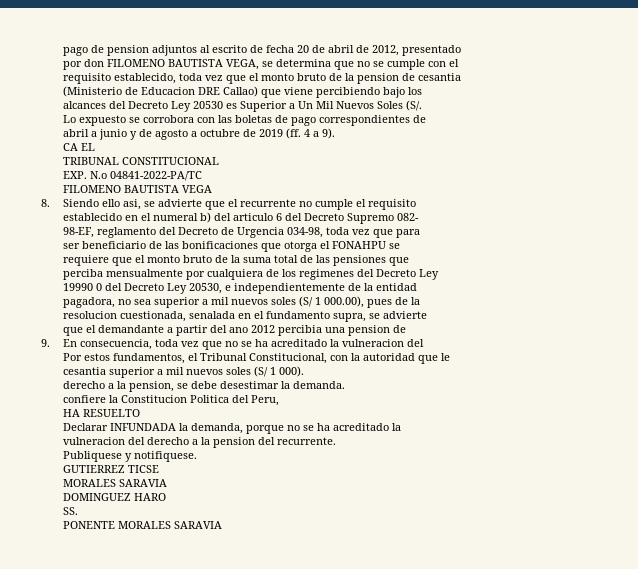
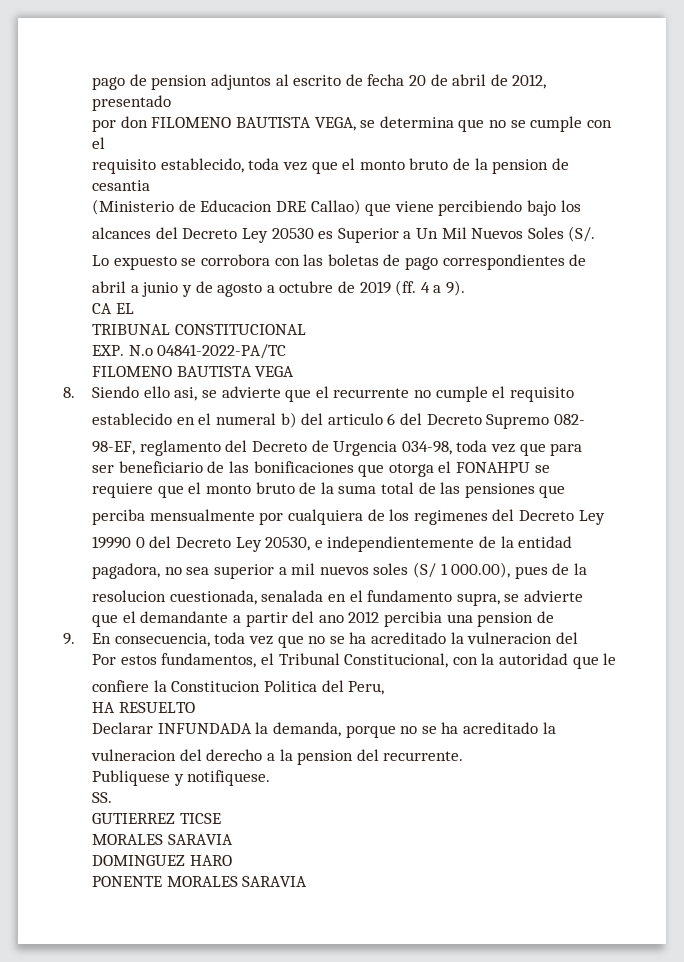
- cesantia superior a mil nuevos soles (S/ 1 000).
- derecho a la pension, se debe desestimar la demanda.
+ SS.
- SS.

